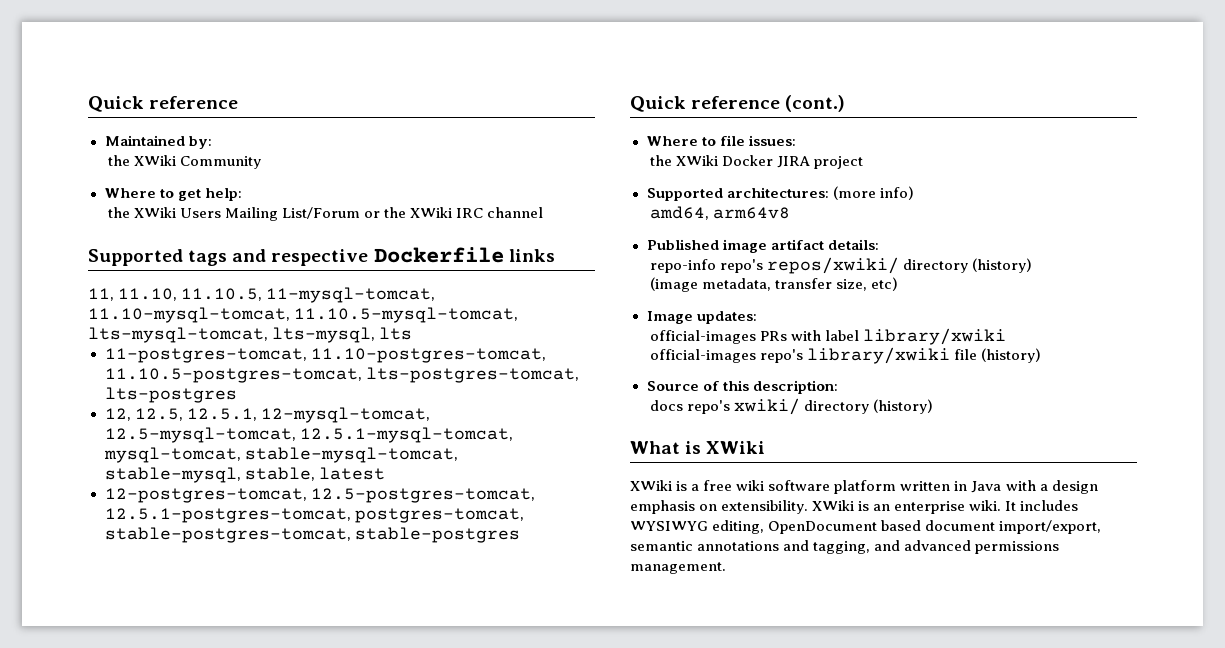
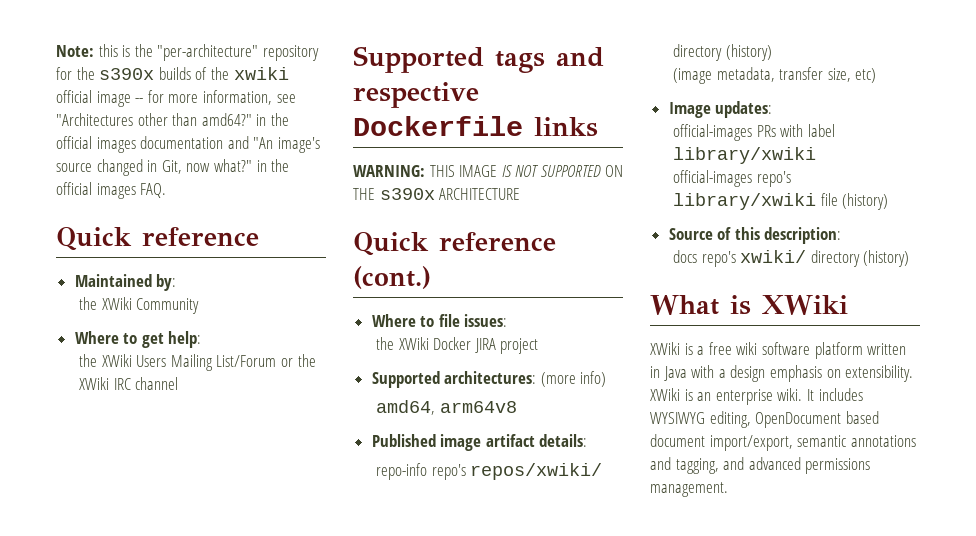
+ Note: this is the "per-architecture" repository for the s390x builds of the xwiki official image -- for more information, see "Architectures other than amd64?" in the official images documentation and "An image's source changed in Git, now what?" in the official images FAQ.
- 11, 11.10, 11.10.5, 11-mysql-tomcat, 11.10-mysql-tomcat, 11.10.5-mysql-tomcat, lts-mysql-tomcat, lts-mysql, lts
- 11-postgres-tomcat, 11.10-postgres-tomcat, 11.10.5-postgres-tomcat, lts-postgres-tomcat, lts-postgres
- 12, 12.5, 12.5.1, 12-mysql-tomcat, 12.5-mysql-tomcat, 12.5.1-mysql-tomcat, mysql-tomcat, stable-mysql-tomcat, stable-mysql, stable, latest
- 12-postgres-tomcat, 12.5-postgres-tomcat, 12.5.1-postgres-tomcat, postgres-tomcat, stable-postgres-tomcat, stable-postgres
+ WARNING: THIS IMAGE IS NOT SUPPORTED ON THE s390x ARCHITECTURE

